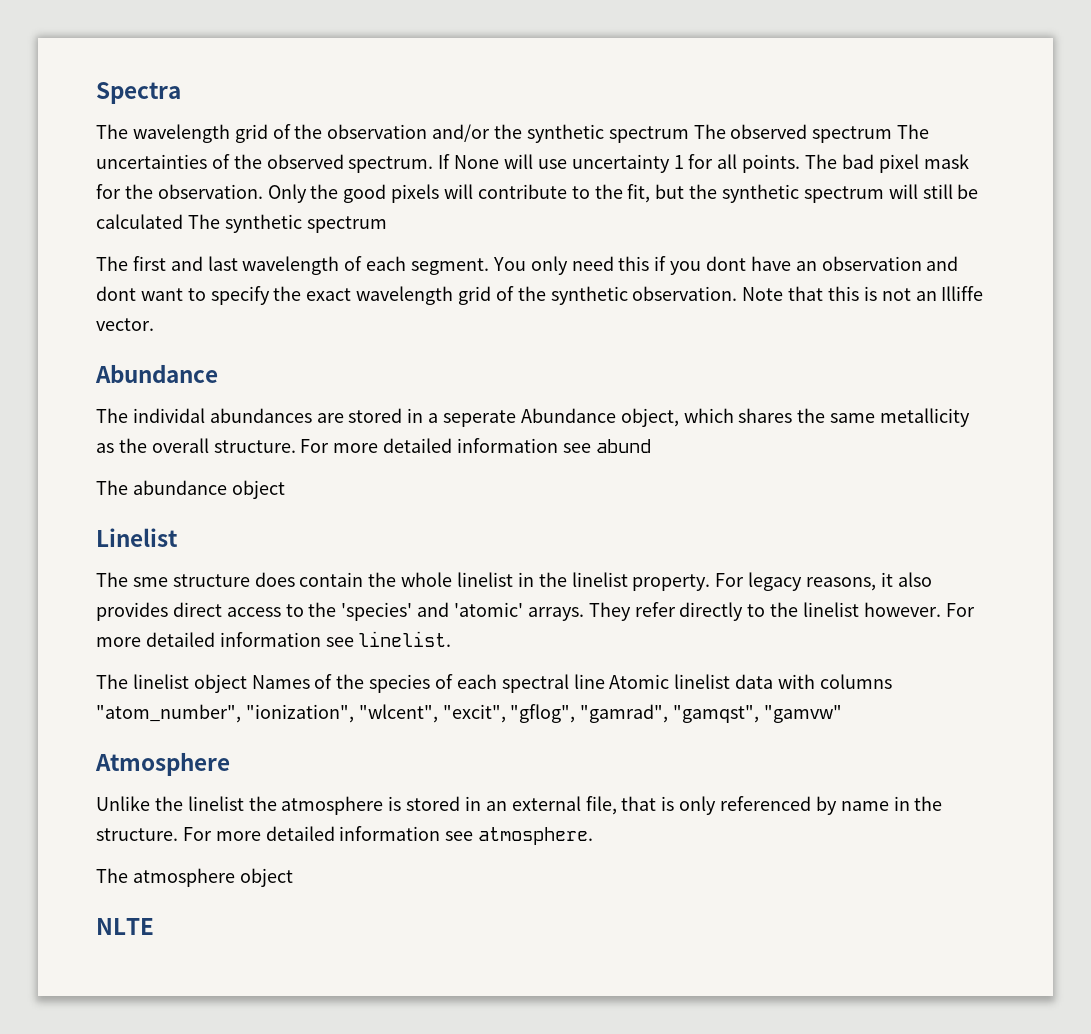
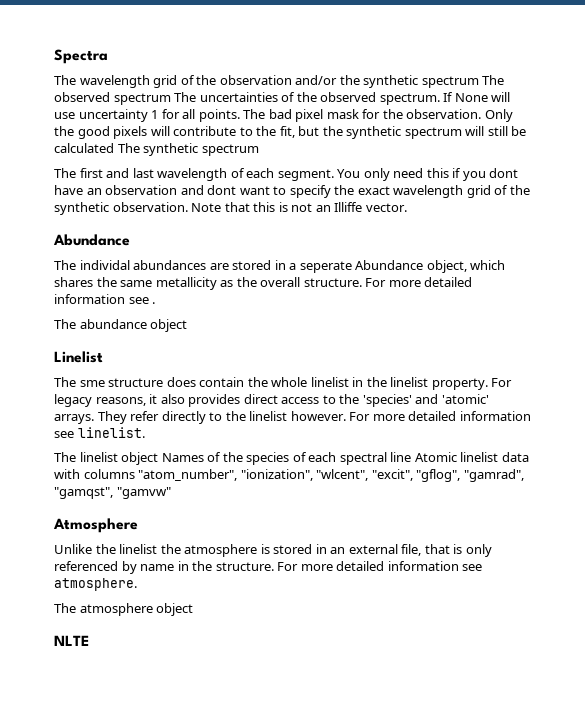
- For more detailed information see abund
+ For more detailed information see .

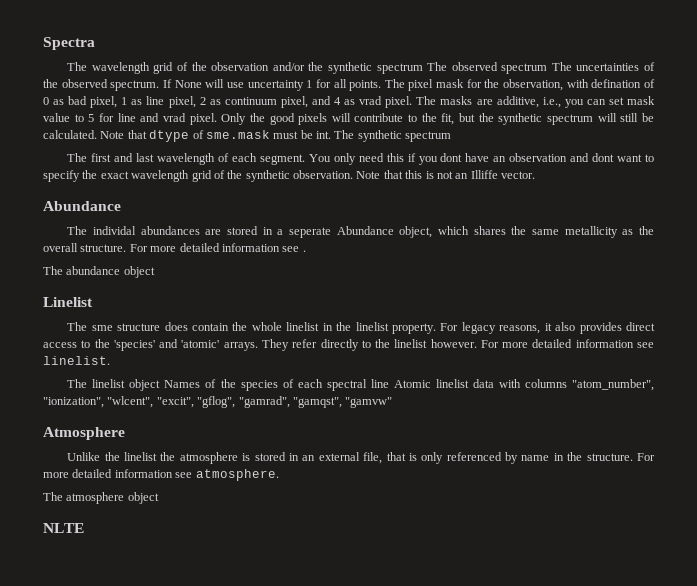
- The bad pixel mask for the observation.
+ The pixel mask for the observation, with defination of 0 as bad pixel, 1 as line pixel, 2 as continuum pixel, and 4 as vrad pixel. The masks are additive, i.e., you can set mask value to 5 for line and vrad pixel.
- Only the good pixels will contribute to the fit, but the synthetic spectrum will still be calculated The synthetic spectrum
+ Only the good pixels will contribute to the fit, but the synthetic spectrum will still be calculated. Note that dtype of sme.mask must be int. The synthetic spectrum

